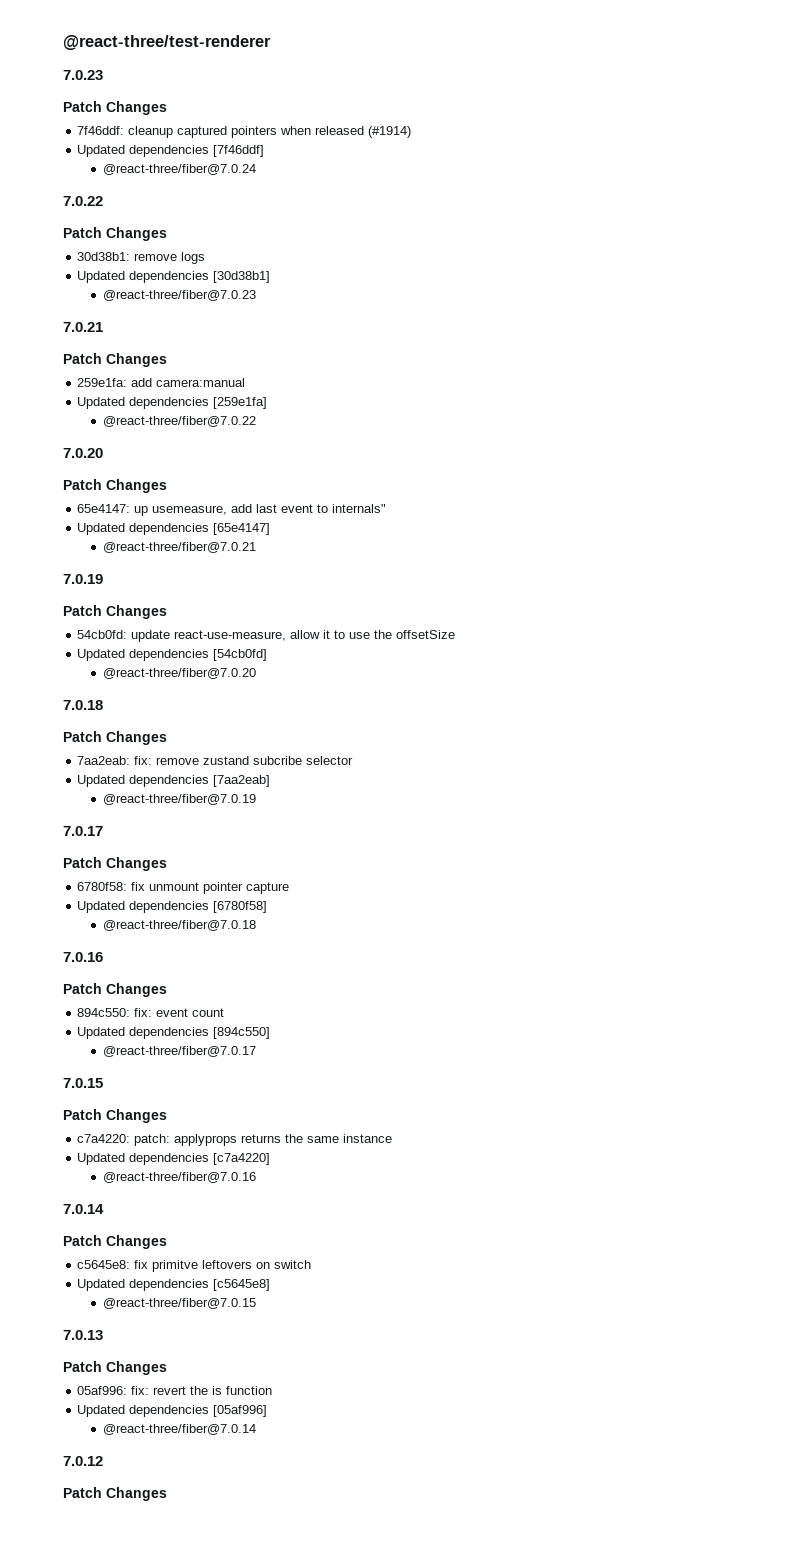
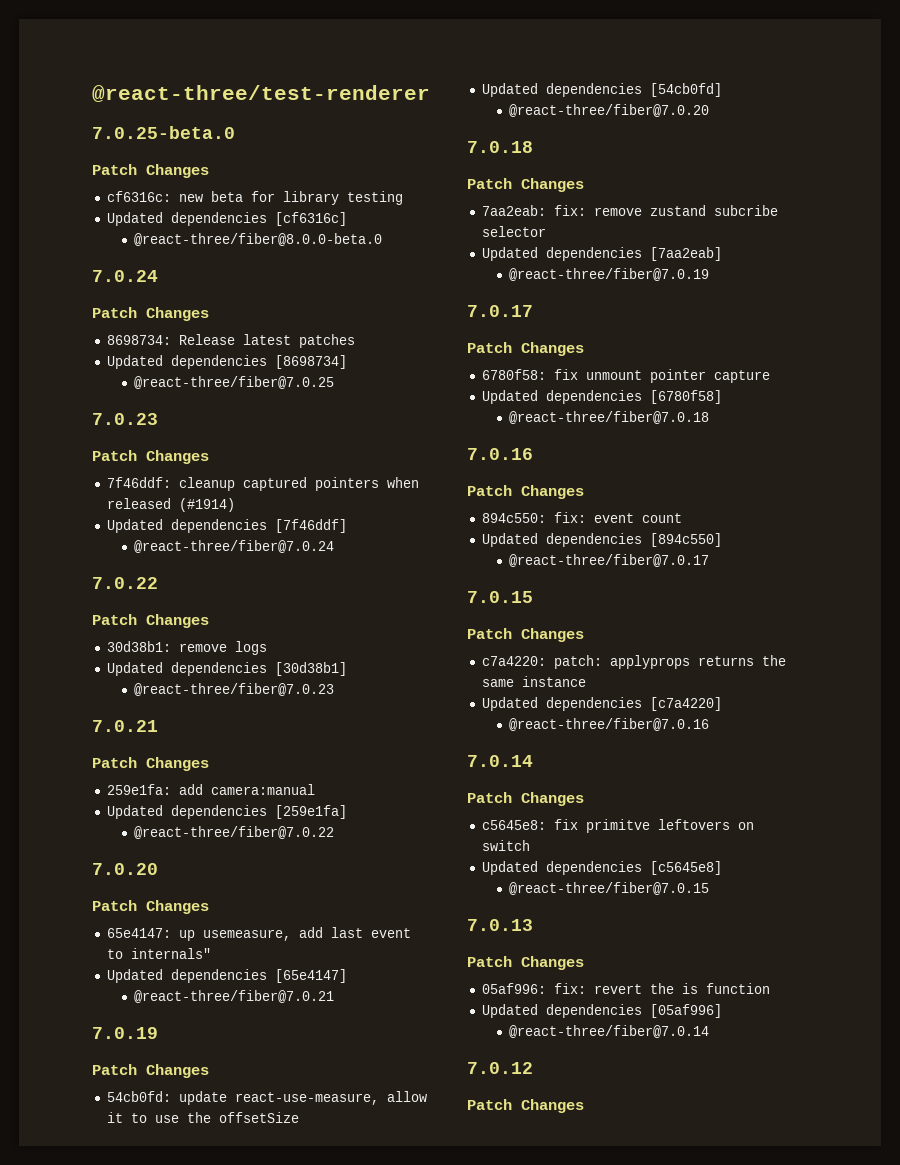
+ 7.0.25-beta.0
+ Patch Changes
+ cf6316c: new beta for library testing
+ Updated dependencies [cf6316c]
+ @react-three/fiber@8.0.0-beta.0
+ 7.0.24
+ Patch Changes
+ 8698734: Release latest patches
+ Updated dependencies [8698734]
+ @react-three/fiber@7.0.25

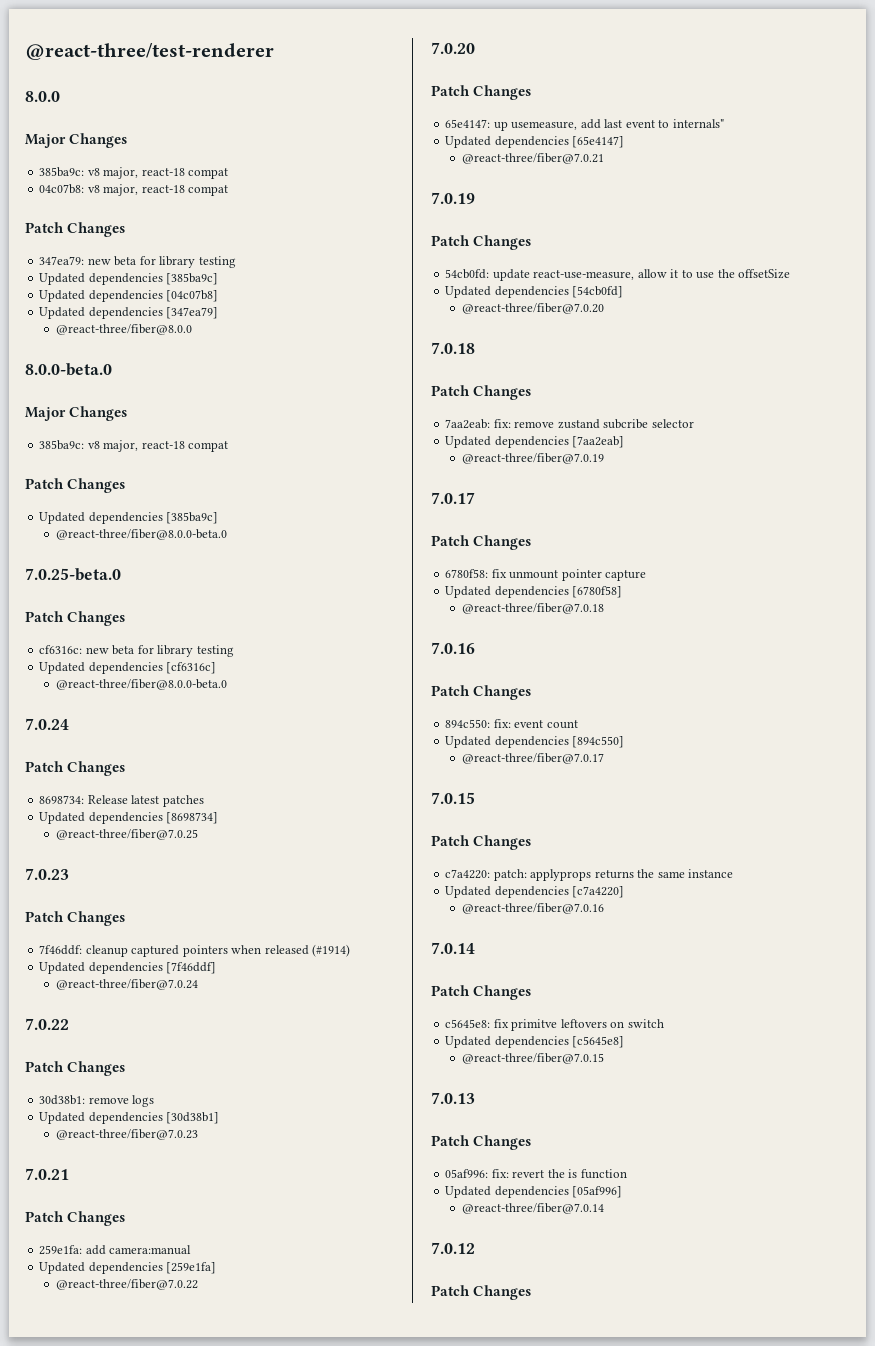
+ 8.0.0
+ Major Changes
+ 385ba9c: v8 major, react-18 compat
+ 04c07b8: v8 major, react-18 compat
+ Patch Changes
+ 347ea79: new beta for library testing
+ Updated dependencies [385ba9c]
+ Updated dependencies [04c07b8]
+ Updated dependencies [347ea79]
+ @react-three/fiber@8.0.0
+ 8.0.0-beta.0
+ Major Changes
+ 385ba9c: v8 major, react-18 compat
+ Patch Changes
+ Updated dependencies [385ba9c]
+ @react-three/fiber@8.0.0-beta.0

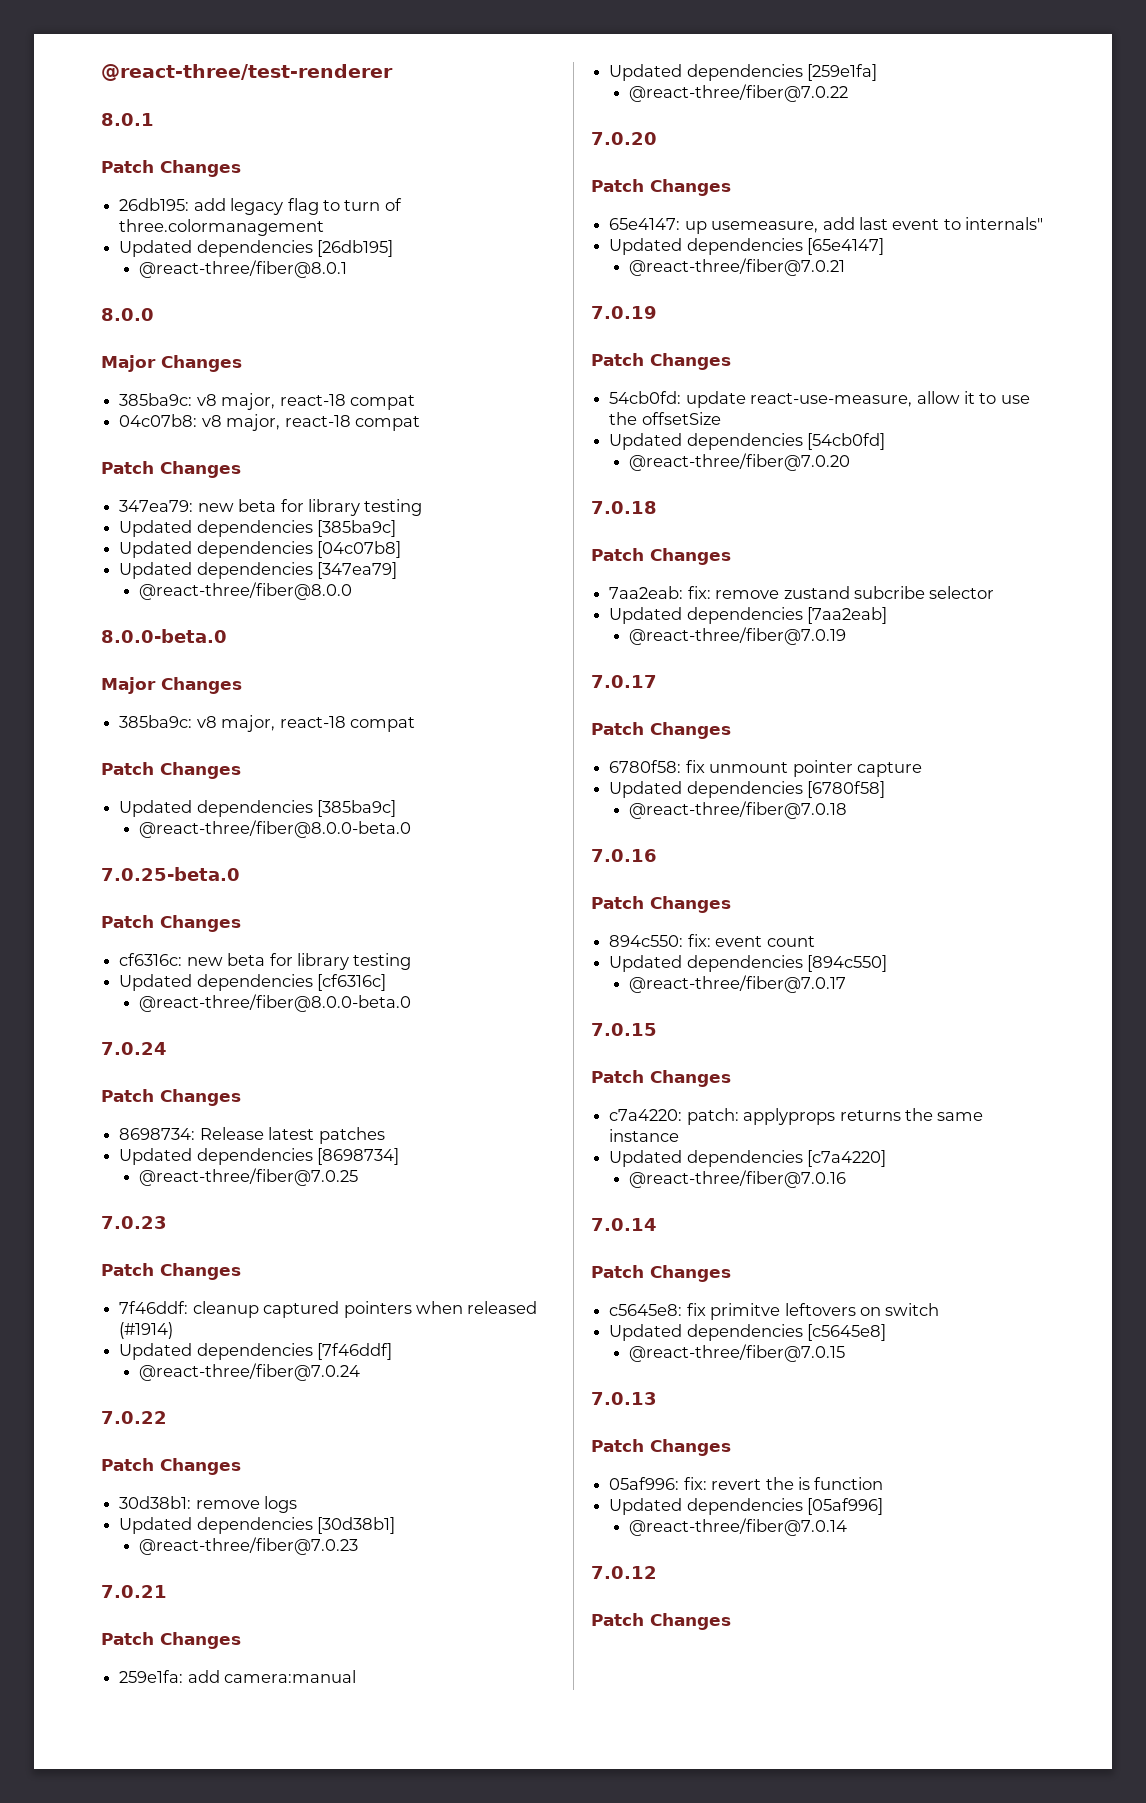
+ 8.0.1
+ Patch Changes
+ 26db195: add legacy flag to turn of three.colormanagement
+ Updated dependencies [26db195]
+ @react-three/fiber@8.0.1

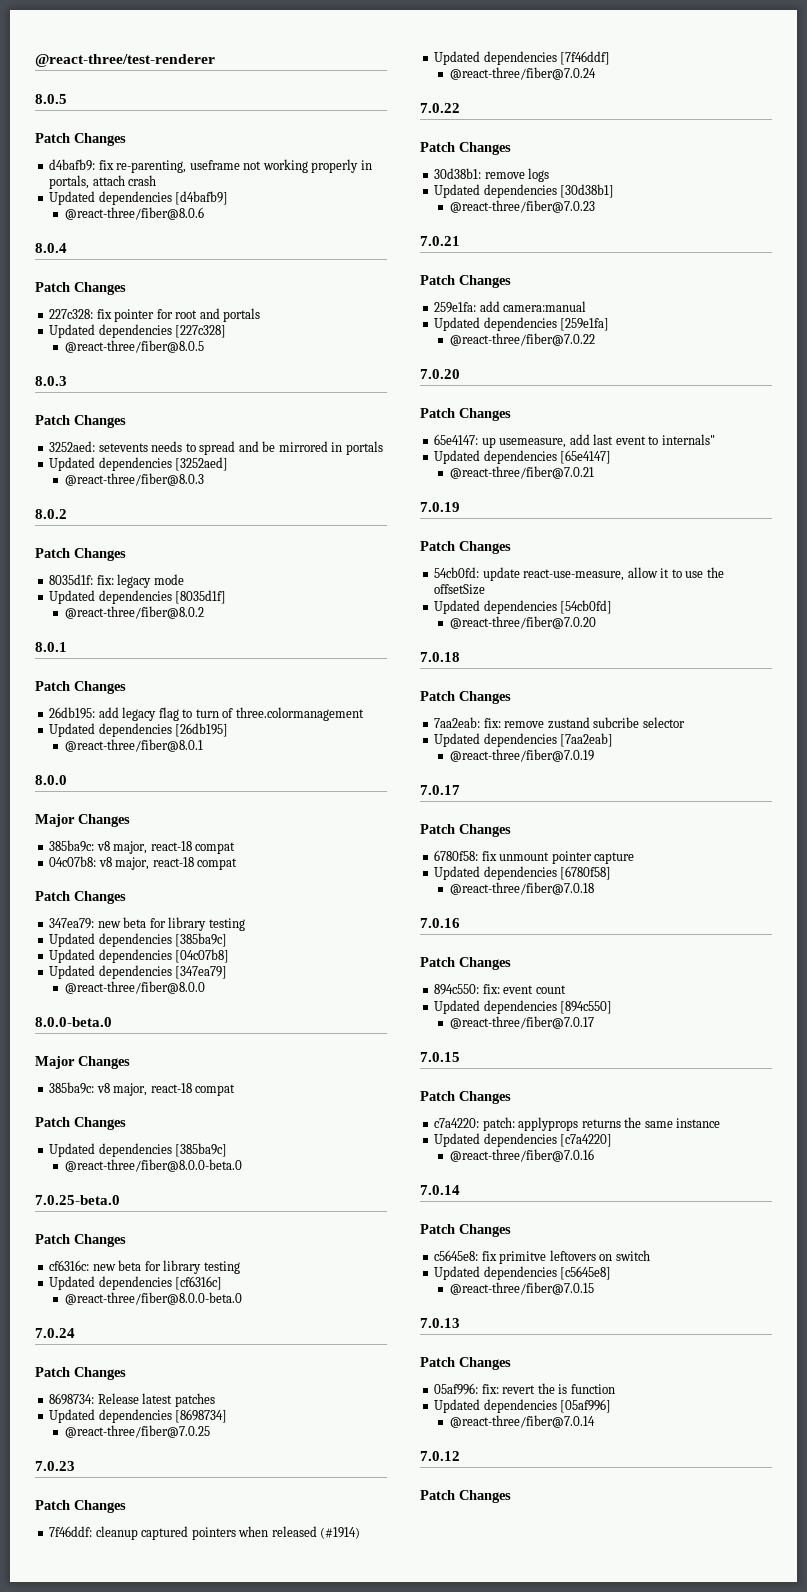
+ 8.0.5
+ Patch Changes
+ d4bafb9: fix re-parenting, useframe not working properly in portals, attach crash
+ Updated dependencies [d4bafb9]
+ @react-three/fiber@8.0.6
+ 8.0.4
+ Patch Changes
+ 227c328: fix pointer for root and portals
+ Updated dependencies [227c328]
+ @react-three/fiber@8.0.5
+ 8.0.3
+ Patch Changes
+ 3252aed: setevents needs to spread and be mirrored in portals
+ Updated dependencies [3252aed]
+ @react-three/fiber@8.0.3
+ 8.0.2
+ Patch Changes
+ 8035d1f: fix: legacy mode
+ Updated dependencies [8035d1f]
+ @react-three/fiber@8.0.2

